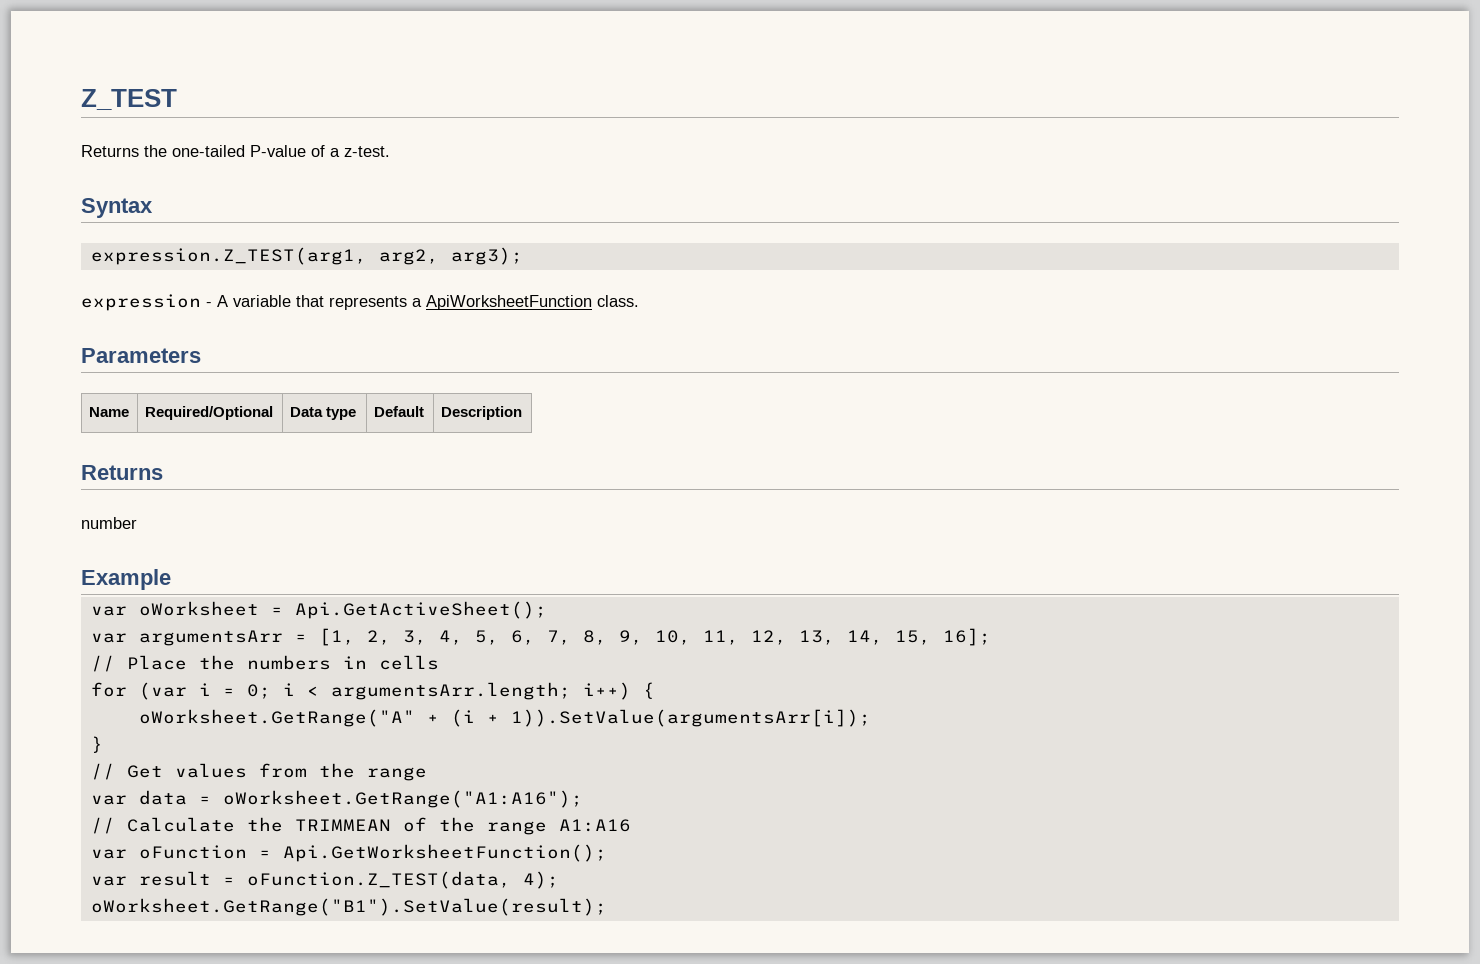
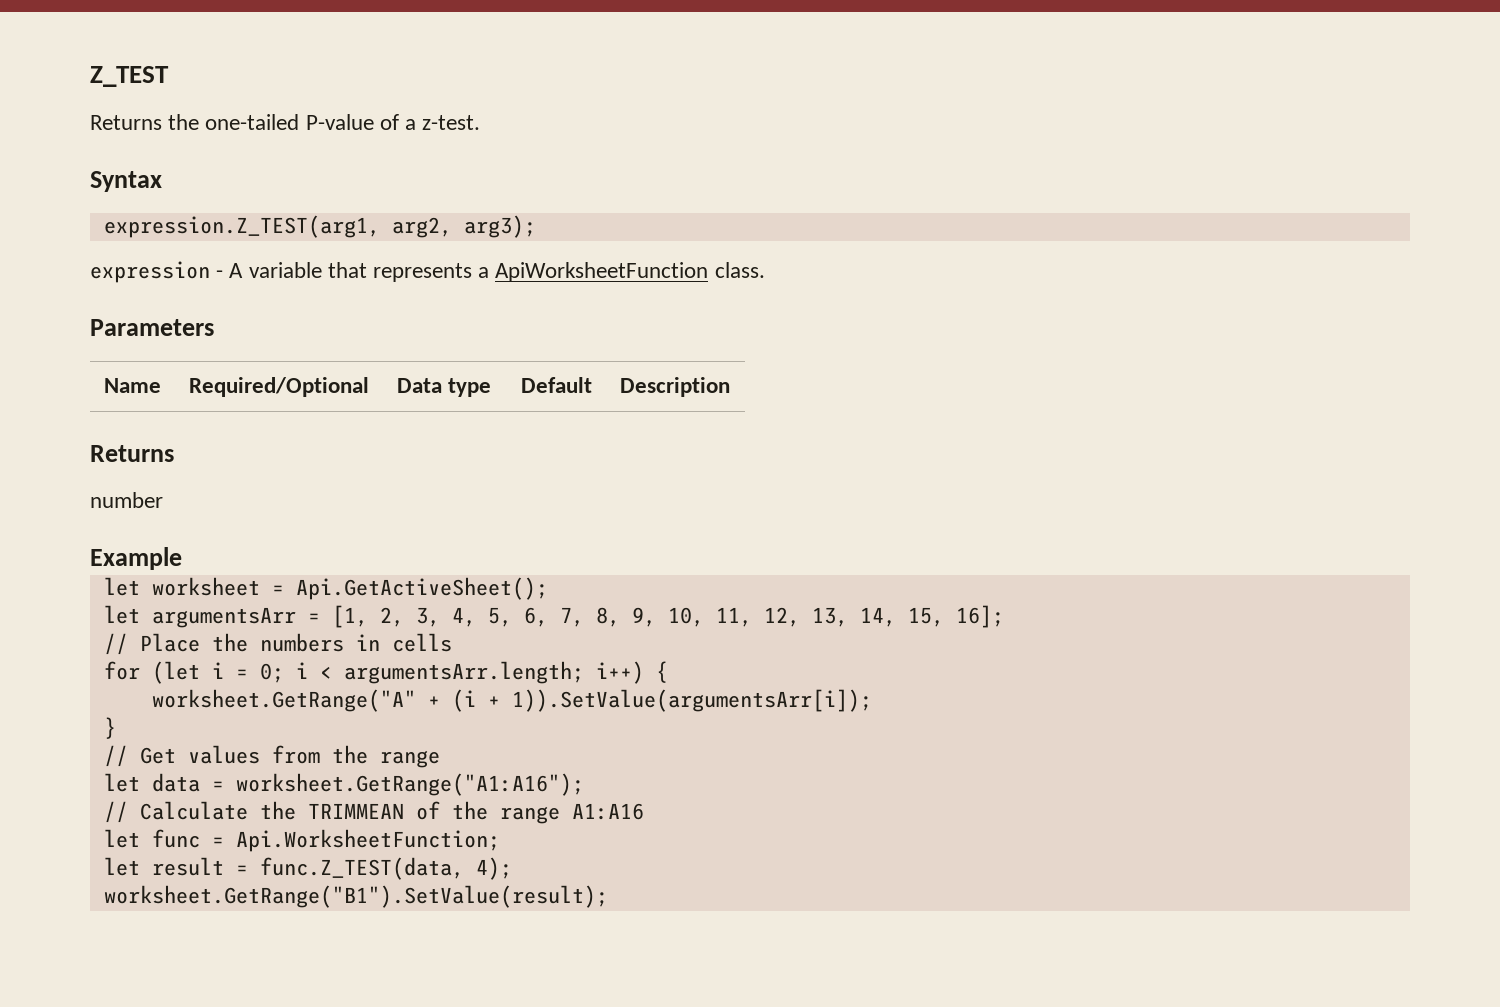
- var oWorksheet = Api.GetActiveSheet();
+ let worksheet = Api.GetActiveSheet();
- var argumentsArr = [1, 2, 3, 4, 5, 6, 7, 8, 9, 10, 11, 12, 13, 14, 15, 16];
+ let argumentsArr = [1, 2, 3, 4, 5, 6, 7, 8, 9, 10, 11, 12, 13, 14, 15, 16];
- for (var i = 0; i < argumentsArr.length; i++) {
+ for (let i = 0; i < argumentsArr.length; i++) {
- oWorksheet.GetRange("A" + (i + 1)).SetValue(argumentsArr[i]);
+ worksheet.GetRange("A" + (i + 1)).SetValue(argumentsArr[i]);
- var data = oWorksheet.GetRange("A1:A16");
+ let data = worksheet.GetRange("A1:A16");
- var oFunction = Api.GetWorksheetFunction();
- var result = oFunction.Z_TEST(data, 4);
+ let func = Api.WorksheetFunction;
+ let result = func.Z_TEST(data, 4);
- oWorksheet.GetRange("B1").SetValue(result);
+ worksheet.GetRange("B1").SetValue(result);

